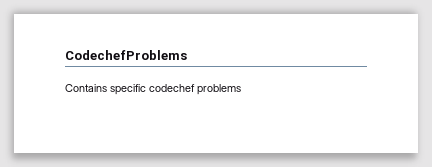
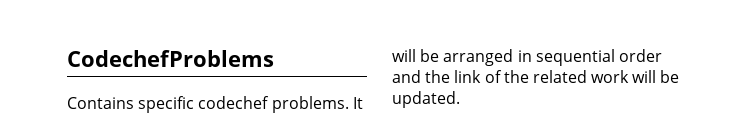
- Contains specific codechef problems
+ Contains specific codechef problems. It will be arranged in sequential order and the link of the related work will be updated.

